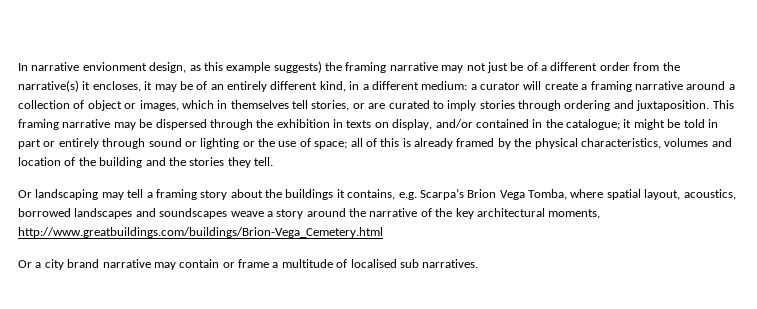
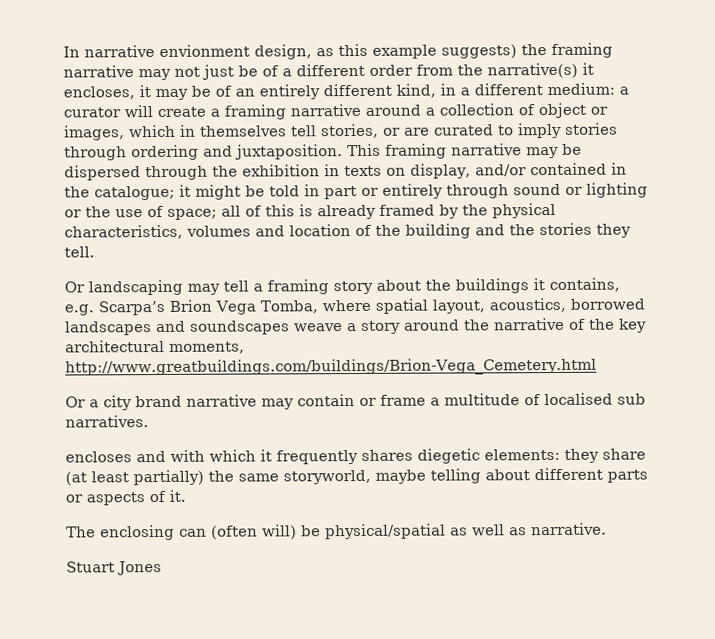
+ encloses and with which it frequently shares diegetic elements: they share (at least partially) the same storyworld, maybe telling about different parts or aspects of it.
+ The enclosing can (often will) be physical/spatial as well as narrative.
+ Stuart Jones

